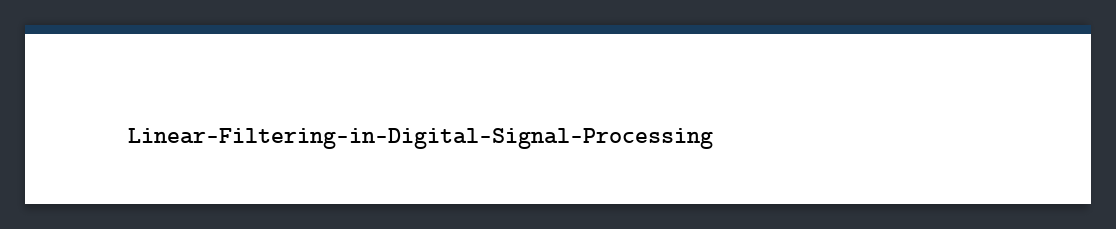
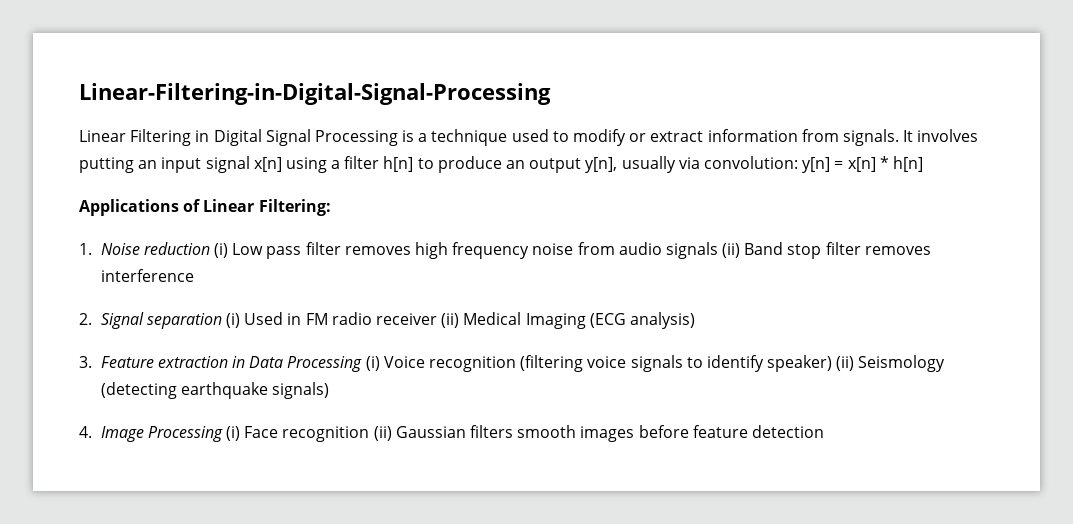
+ Linear Filtering in Digital Signal Processing is a technique used to modify or extract information from signals. It involves putting an input signal x[n] using a filter h[n] to produce an output y[n], usually via convolution: y[n] = x[n] * h[n]
+ Applications of Linear Filtering:
+ 1. Noise reduction (i) Low pass filter removes high frequency noise from audio signals (ii) Band stop filter removes interference
+ 2. Signal separation (i) Used in FM radio receiver (ii) Medical Imaging (ECG analysis)
+ 3. Feature extraction in Data Processing (i) Voice recognition (filtering voice signals to identify speaker) (ii) Seismology (detecting earthquake signals)
+ 4. Image Processing (i) Face recognition (ii) Gaussian filters smooth images before feature detection

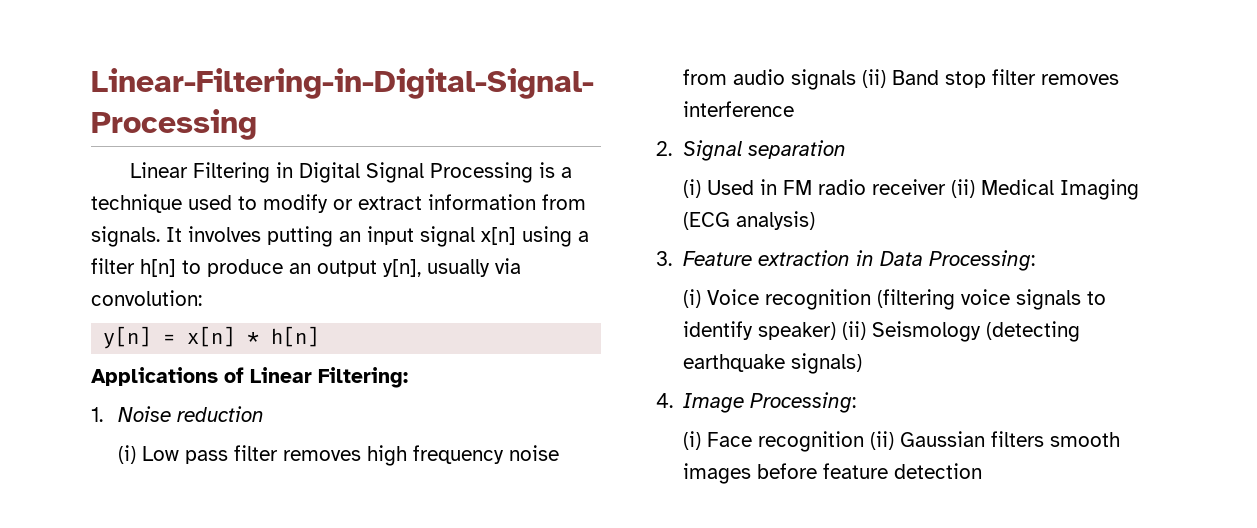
- It involves putting an input signal x[n] using a filter h[n] to produce an output y[n], usually via convolution: y[n] = x[n] * h[n]
+ It involves putting an input signal x[n] using a filter h[n] to produce an output y[n], usually via convolution:
+ y[n] = x[n] * h[n]
- 1. Noise reduction (i) Low pass filter removes high frequency noise from audio signals (ii) Band stop filter removes interference
+ 1. Noise reduction
+ (i) Low pass filter removes high frequency noise from audio signals (ii) Band stop filter removes interference
- 2. Signal separation (i) Used in FM radio receiver (ii) Medical Imaging (ECG analysis)
+ 2. Signal separation
+ (i) Used in FM radio receiver (ii) Medical Imaging (ECG analysis)
- 3. Feature extraction in Data Processing (i) Voice recognition (filtering voice signals to identify speaker) (ii) Seismology (detecting earthquake signals)
+ 3. Feature extraction in Data Processing:
+ (i) Voice recognition (filtering voice signals to identify speaker) (ii) Seismology (detecting earthquake signals)
- 4. Image Processing (i) Face recognition (ii) Gaussian filters smooth images before feature detection
+ 4. Image Processing:
+ (i) Face recognition (ii) Gaussian filters smooth images before feature detection

